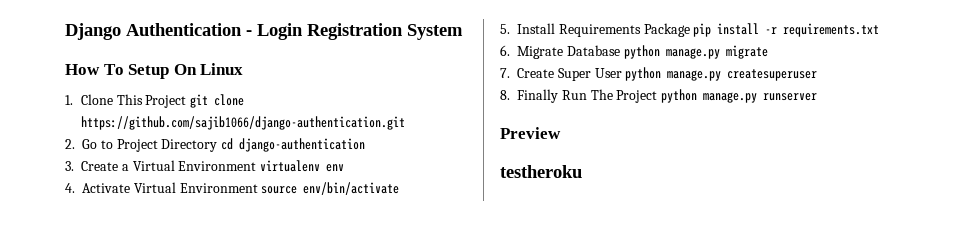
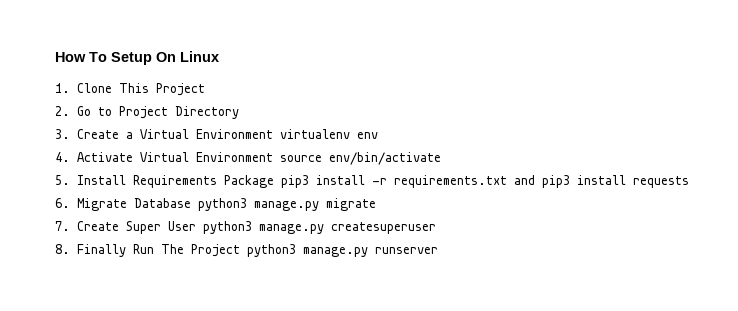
- Django Authentication - Login Registration System
- 1. Clone This Project git clone https://github.com/sajib1066/django-authentication.git
+ 1. Clone This Project
- 2. Go to Project Directory cd django-authentication
+ 2. Go to Project Directory
- 5. Install Requirements Package pip install -r requirements.txt
+ 5. Install Requirements Package pip3 install -r requirements.txt and pip3 install requests
- 6. Migrate Database python manage.py migrate
+ 6. Migrate Database python3 manage.py migrate
- 7. Create Super User python manage.py createsuperuser
+ 7. Create Super User python3 manage.py createsuperuser
- 8. Finally Run The Project python manage.py runserver
+ 8. Finally Run The Project python3 manage.py runserver
- Preview
- testheroku

